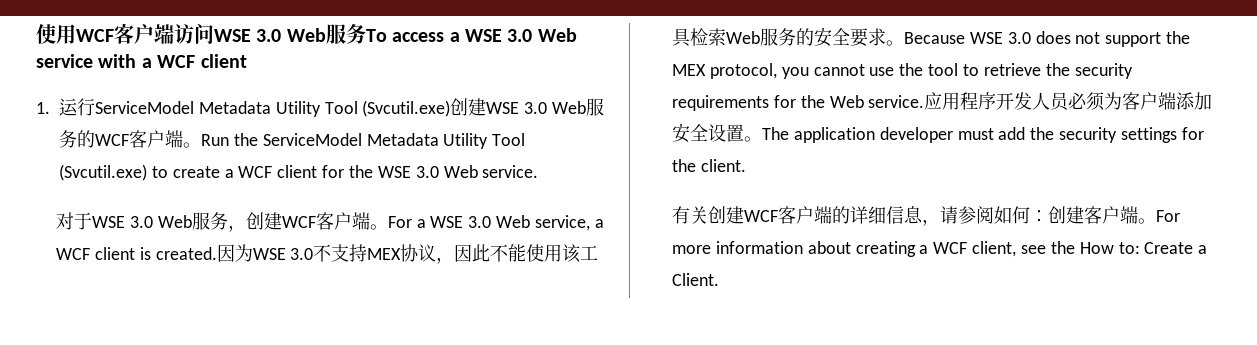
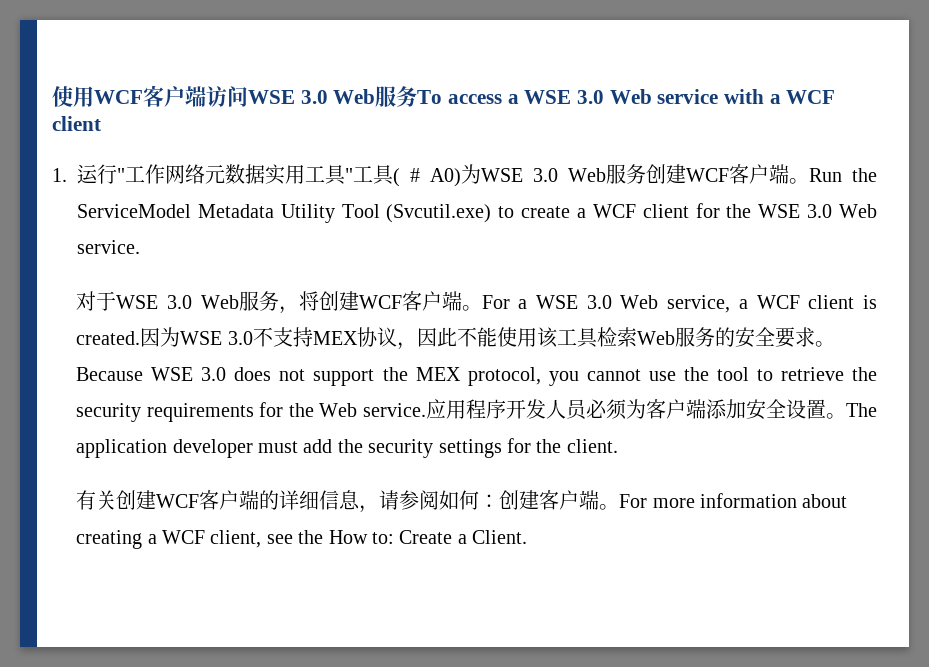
- 1.运行ServiceModel Metadata Utility Tool (Svcutil.exe)创建WSE 3.0 Web服务的WCF客户端。
+ 1.运行"工作网络元数据实用工具"工具( # A0)为WSE 3.0 Web服务创建WCF客户端。
- 对于WSE 3.0 Web服务，创建WCF客户端。
+ 对于WSE 3.0 Web服务，将创建WCF客户端。

